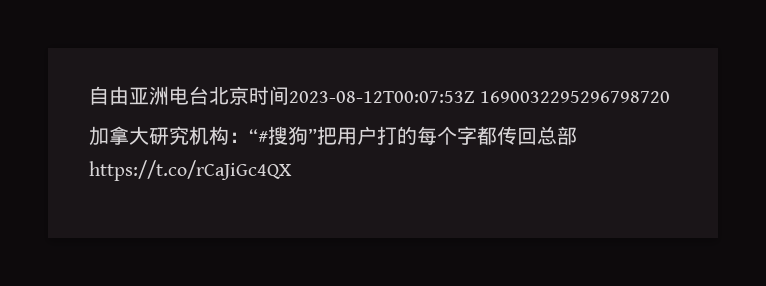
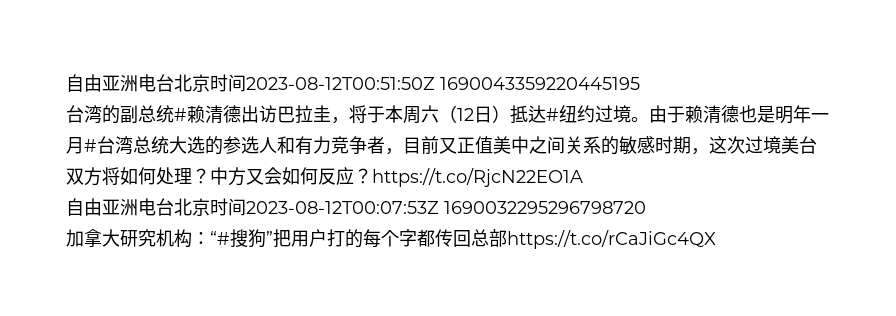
+ 自由亚洲电台北京时间2023-08-12T00:51:50Z 1690043359220445195
+ 台湾的副总统#赖清德出访巴拉圭，将于本周六（12日）抵达#纽约过境。由于赖清德也是明年一月#台湾总统大选的参选人和有力竞争者，目前又正值美中之间关系的敏感时期，这次过境美台双方将如何处理？中方又会如何反应？https://t.co/RjcN22EO1A

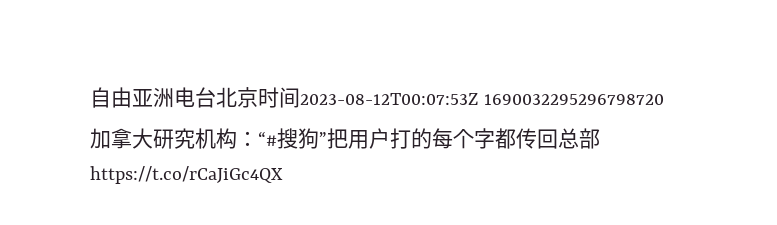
- 自由亚洲电台北京时间2023-08-12T00:51:50Z 1690043359220445195
- 台湾的副总统#赖清德出访巴拉圭，将于本周六（12日）抵达#纽约过境。由于赖清德也是明年一月#台湾总统大选的参选人和有力竞争者，目前又正值美中之间关系的敏感时期，这次过境美台双方将如何处理？中方又会如何反应？https://t.co/RjcN22EO1A

